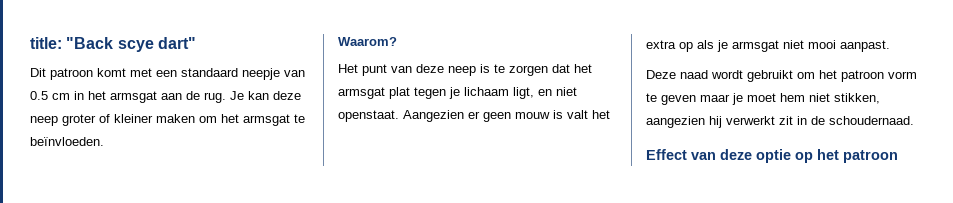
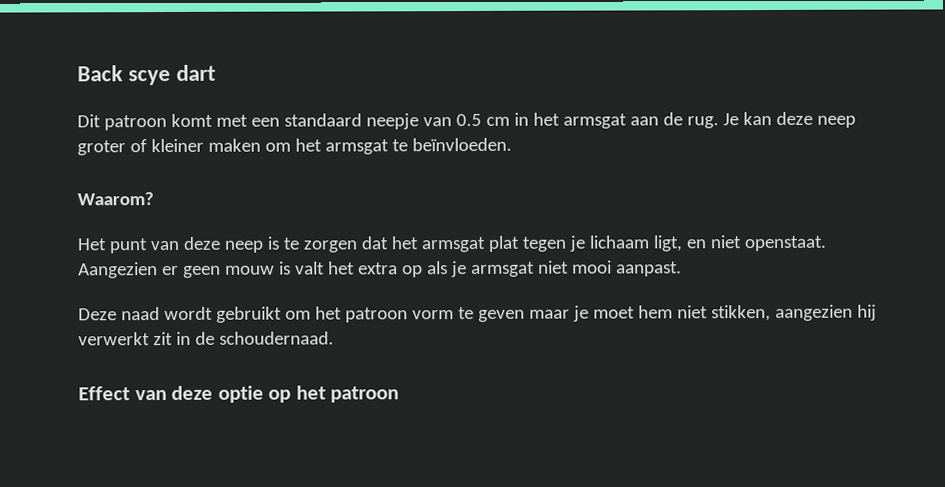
- title: "Back scye dart"
+ Back scye dart

